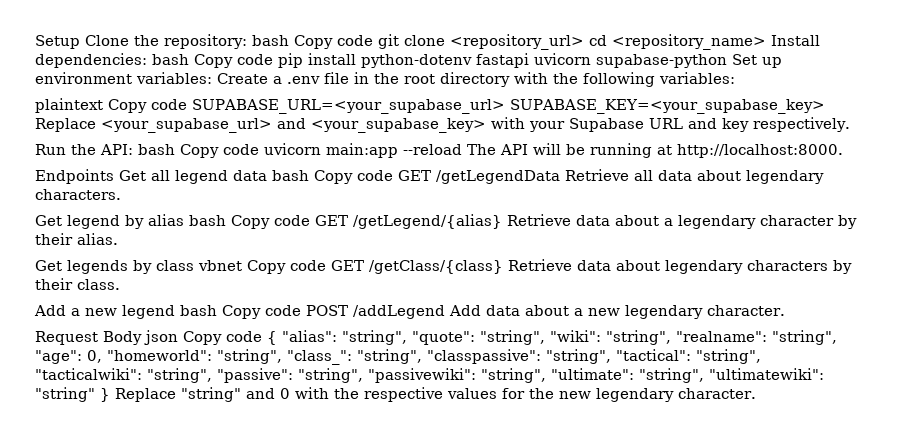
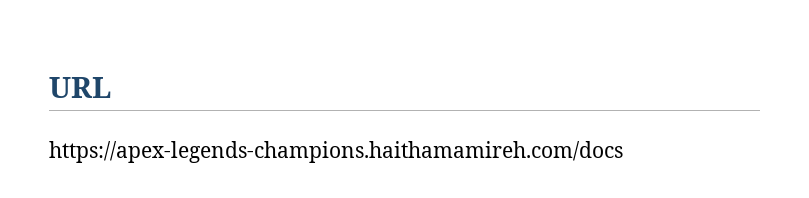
- Setup Clone the repository: bash Copy code git clone <repository_url> cd <repository_name> Install dependencies: bash Copy code pip install python-dotenv fastapi uvicorn supabase-python Set up environment variables: Create a .env file in the root directory with the following variables:
- plaintext Copy code SUPABASE_URL=<your_supabase_url> SUPABASE_KEY=<your_supabase_key> Replace <your_supabase_url> and <your_supabase_key> with your Supabase URL and key respectively.
- Run the API: bash Copy code uvicorn main:app --reload The API will be running at http://localhost:8000.
- Endpoints Get all legend data bash Copy code GET /getLegendData Retrieve all data about legendary characters.
- Get legend by alias bash Copy code GET /getLegend/{alias} Retrieve data about a legendary character by their alias.
- Get legends by class vbnet Copy code GET /getClass/{class} Retrieve data about legendary characters by their class.
- Add a new legend bash Copy code POST /addLegend Add data about a new legendary character.
- Request Body json Copy code { "alias": "string", "quote": "string", "wiki": "string", "realname": "string", "age": 0, "homeworld": "string", "class_": "string", "classpassive": "string", "tactical": "string", "tacticalwiki": "string", "passive": "string", "passivewiki": "string", "ultimate": "string", "ultimatewiki": "string" } Replace "string" and 0 with the respective values for the new legendary character.
+ URL
+ https://apex-legends-champions.haithamamireh.com/docs

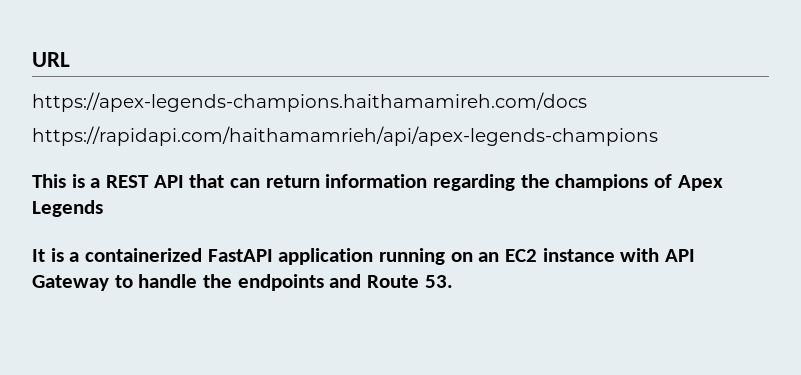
+ https://rapidapi.com/haithamamrieh/api/apex-legends-champions
+ This is a REST API that can return information regarding the champions of Apex Legends
+ It is a containerized FastAPI application running on an EC2 instance with API Gateway to handle the endpoints and Route 53.

